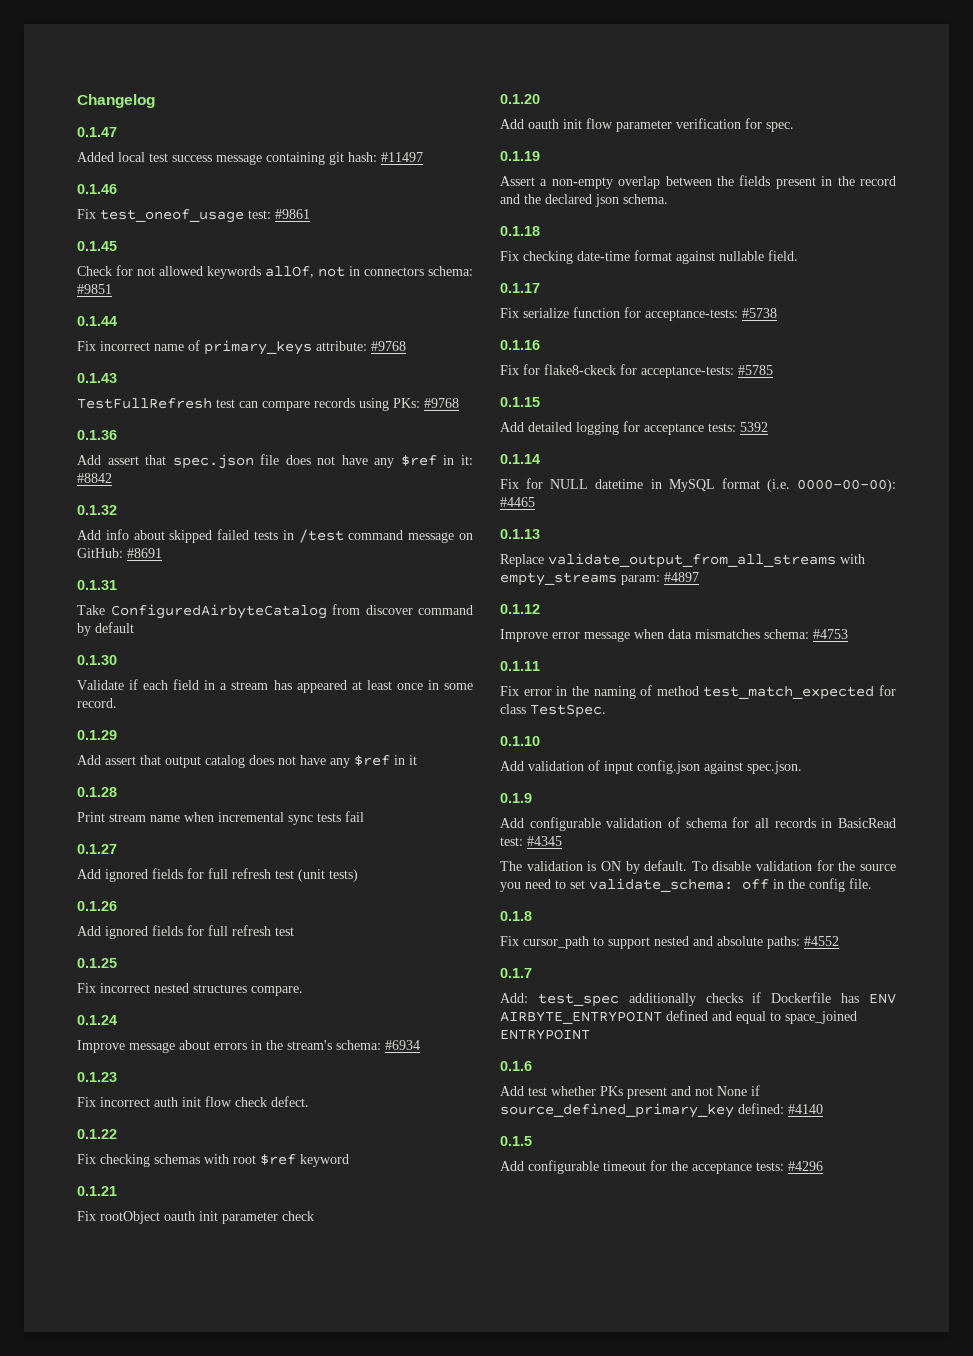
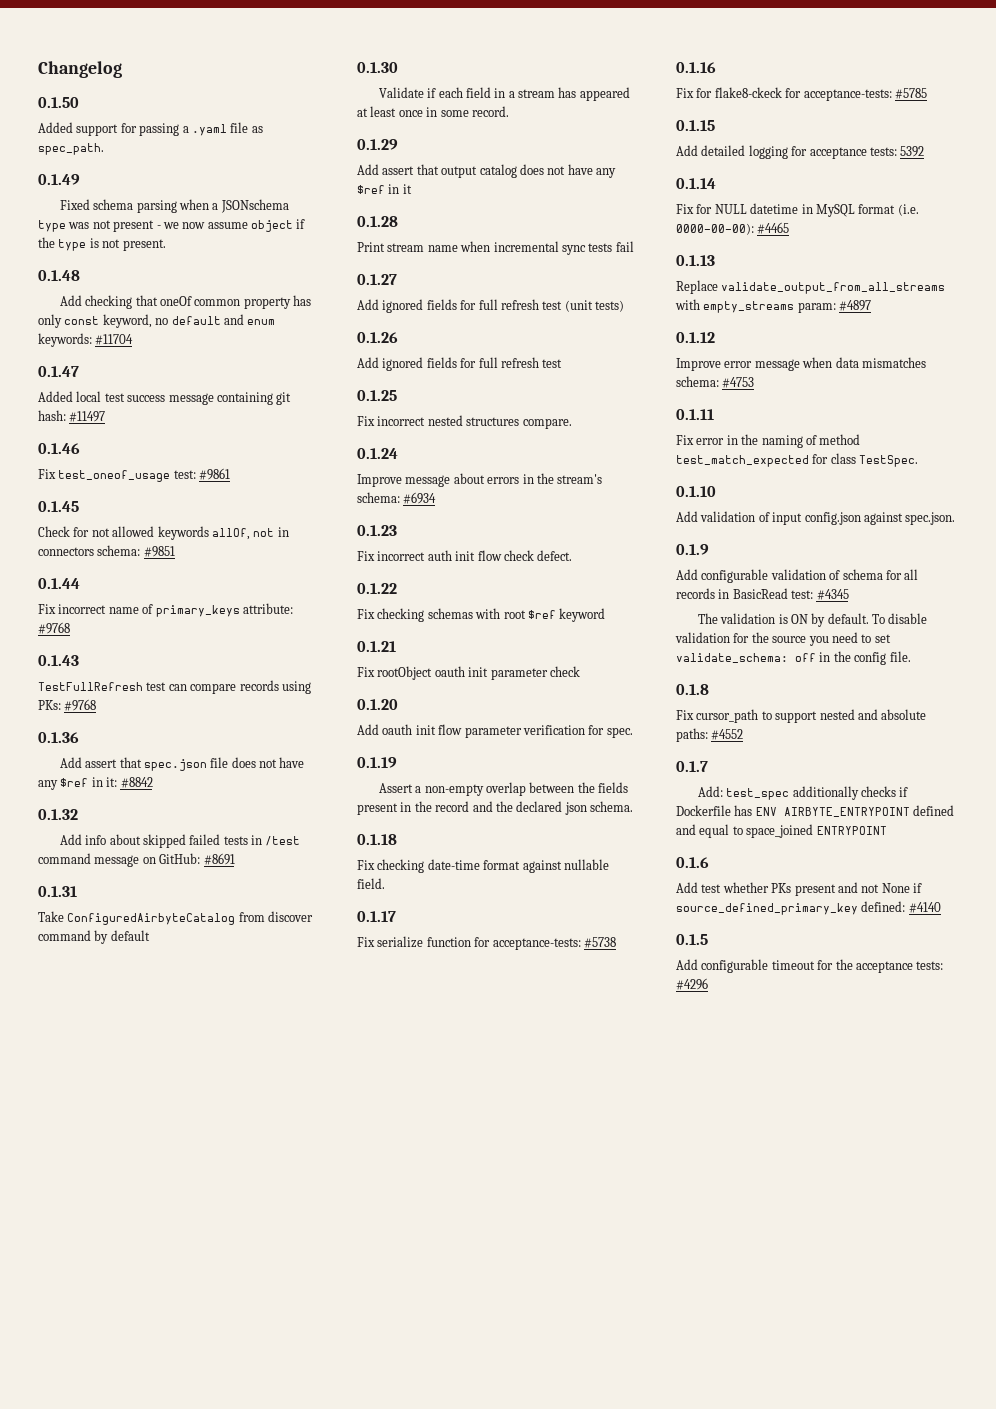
+ 0.1.50
+ Added support for passing a .yaml file as spec_path.
+ 0.1.49
+ Fixed schema parsing when a JSONschema type was not present - we now assume object if the type is not present.
+ 0.1.48
+ Add checking that oneOf common property has only const keyword, no default and enum keywords: #11704

